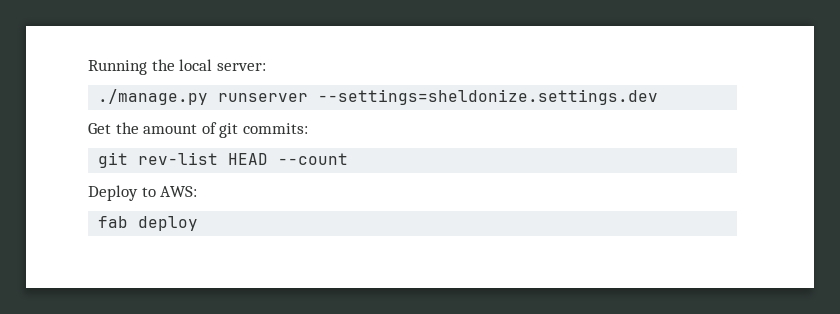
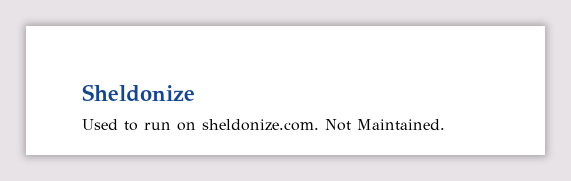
- Running the local server:
- ./manage.py runserver --settings=sheldonize.settings.dev
- Get the amount of git commits:
- git rev-list HEAD --count
- Deploy to AWS:
- fab deploy
+ Sheldonize
+ Used to run on sheldonize.com. Not Maintained.

